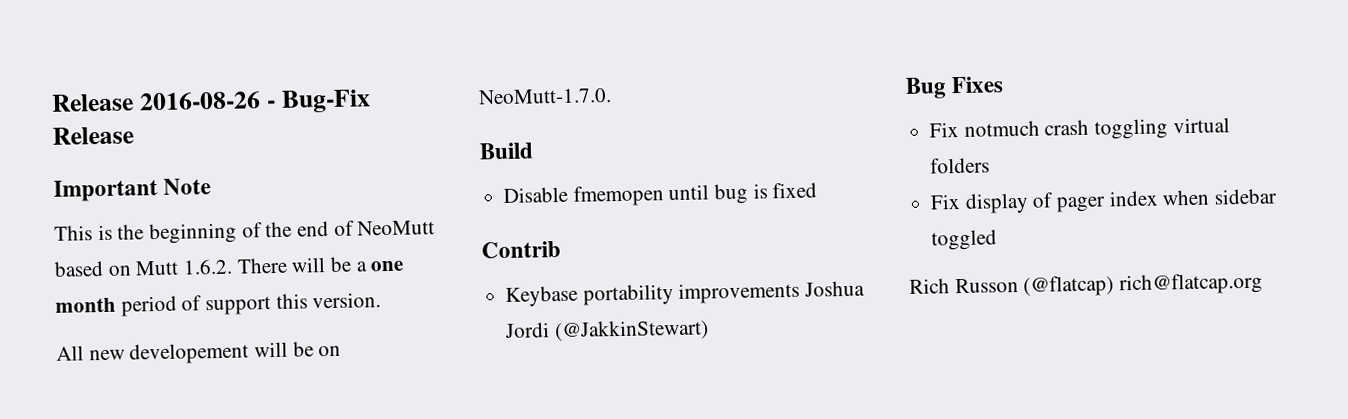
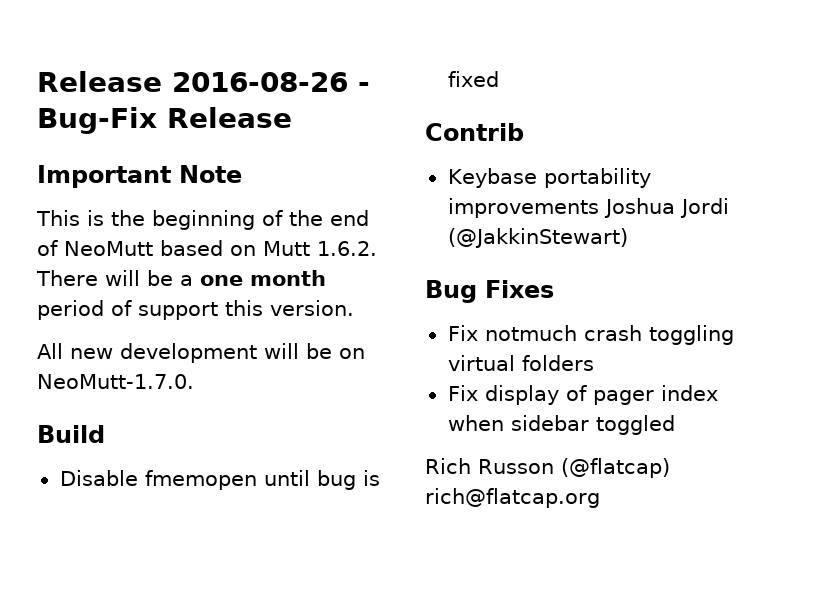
- All new developement will be on NeoMutt-1.7.0.
+ All new development will be on NeoMutt-1.7.0.

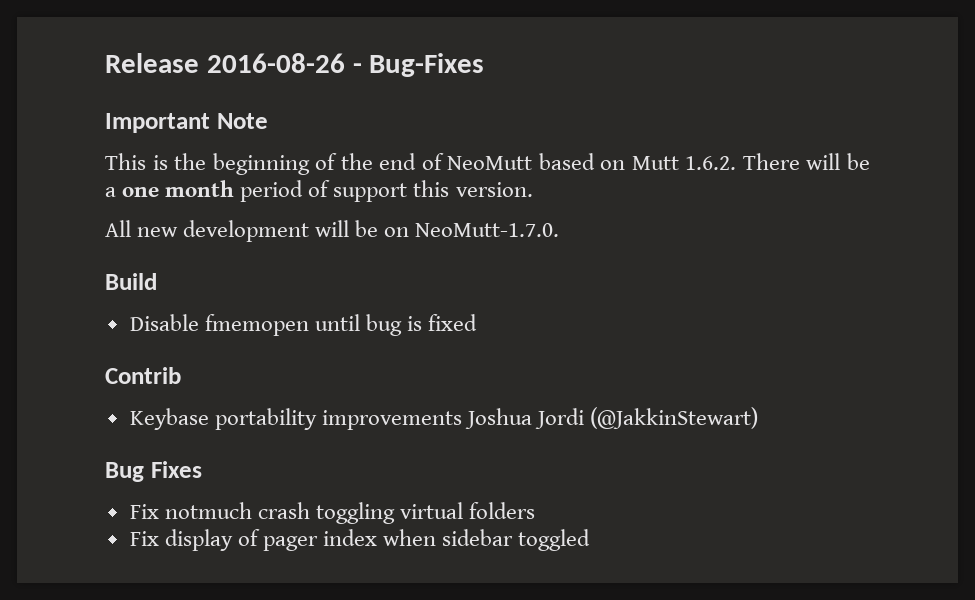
- Release 2016-08-26 - Bug-Fix Release
+ Release 2016-08-26 - Bug-Fixes
- Rich Russon (@flatcap) rich@flatcap.org

